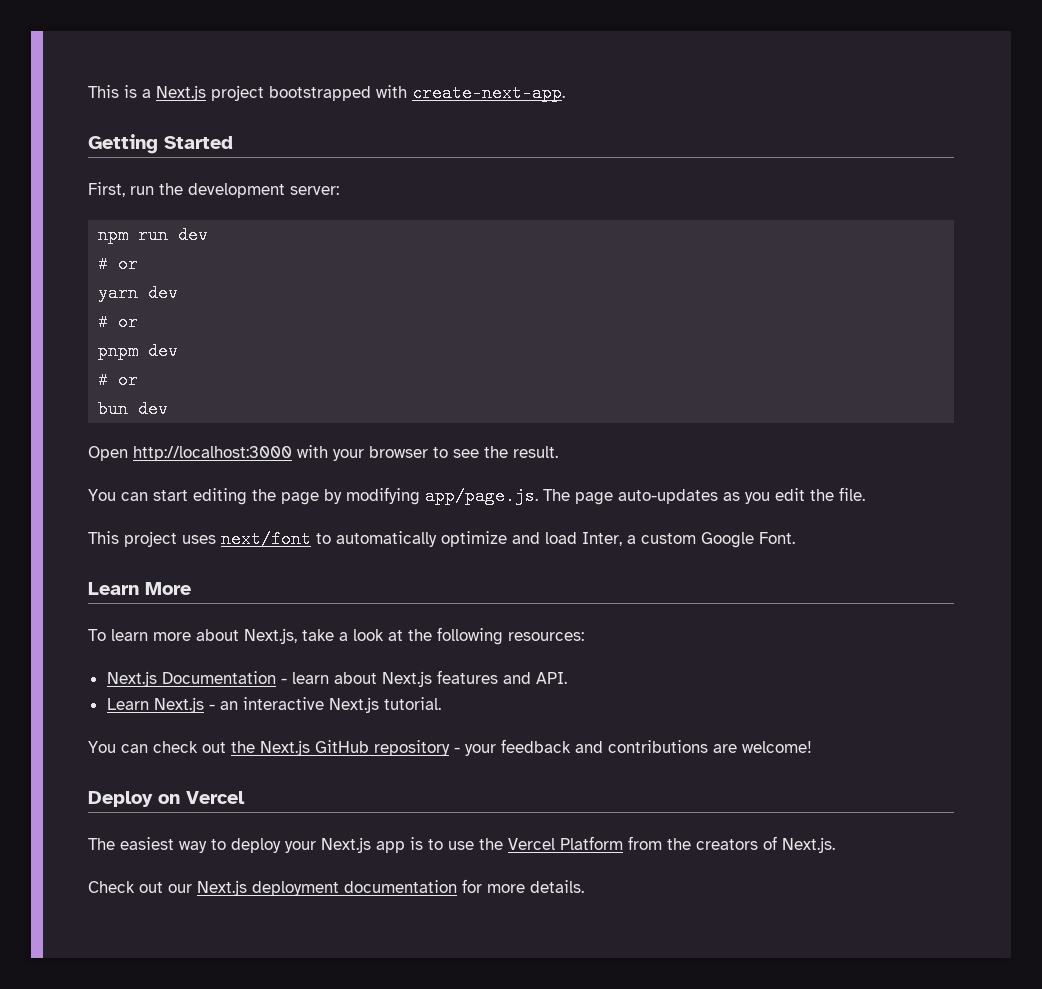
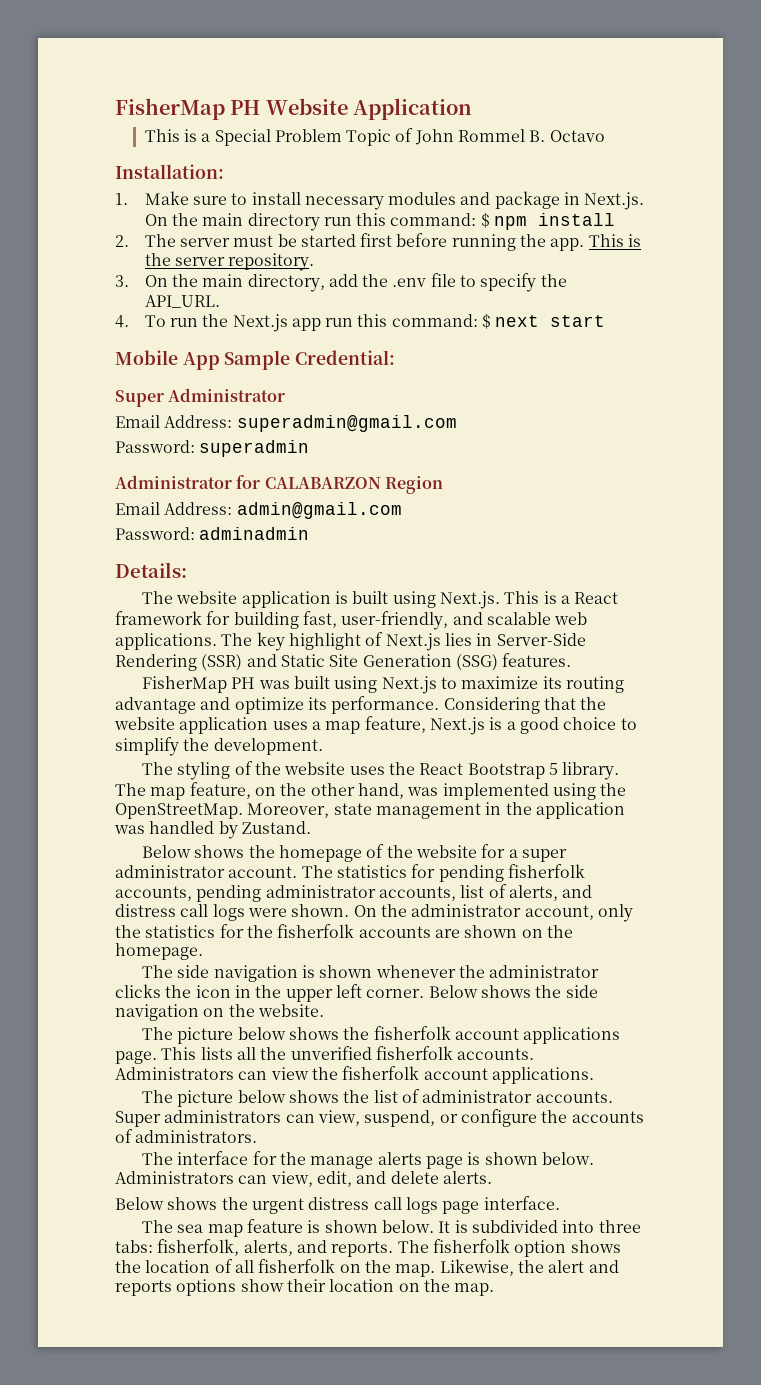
- This is a Next.js project bootstrapped with create-next-app.
- Getting Started
- First, run the development server:
- npm run dev
- # or
- yarn dev
- # or
- pnpm dev
- # or
- bun dev
- Open http://localhost:3000 with your browser to see the result.
- You can start editing the page by modifying app/page.js. The page auto-updates as you edit the file.
- This project uses next/font to automatically optimize and load Inter, a custom Google Font.
- Learn More
- To learn more about Next.js, take a look at the following resources:
- Next.js Documentation - learn about Next.js features and API.
- Learn Next.js - an interactive Next.js tutorial.
- You can check out the Next.js GitHub repository - your feedback and contributions are welcome!
- Deploy on Vercel
- The easiest way to deploy your Next.js app is to use the Vercel Platform from the creators of Next.js.
- Check out our Next.js deployment documentation for more details.
+ FisherMap PH Website Application
+ This is a Special Problem Topic of John Rommel B. Octavo
+ Installation:
+ 1. Make sure to install necessary modules and package in Next.js. On the main directory run this command: $ npm install
+ 2. The server must be started first before running the app. This is the server repository.
+ 3. On the main directory, add the .env file to specify the API_URL.
+ 4. To run the Next.js app run this command: $ next start
+ Mobile App Sample Credential:
+ Super Administrator
+ Email Address: superadmin@gmail.com
+ Password: superadmin
+ Administrator for CALABARZON Region
+ Email Address: admin@gmail.com
+ Password: adminadmin
+ Details:
+ The website application is built using Next.js. This is a React framework for building fast, user-friendly, and scalable web applications. The key highlight of Next.js lies in Server-Side Rendering (SSR) and Static Site Generation (SSG) features.
+ FisherMap PH was built using Next.js to maximize its routing advantage and optimize its performance. Considering that the website application uses a map feature, Next.js is a good choice to simplify the development.
+ The styling of the website uses the React Bootstrap 5 library. The map feature, on the other hand, was implemented using the OpenStreetMap. Moreover, state management in the application was handled by Zustand.
+ Below shows the homepage of the website for a super administrator account. The statistics for pending fisherfolk accounts, pending administrator accounts, list of alerts, and distress call logs were shown. On the administrator account, only the statistics for the fisherfolk accounts are shown on the homepage.
+ The side navigation is shown whenever the administrator clicks the icon in the upper left corner. Below shows the side navigation on the website.
+ The picture below shows the fisherfolk account applications page. This lists all the unverified fisherfolk accounts. Administrators can view the fisherfolk account applications.
+ The picture below shows the list of administrator accounts. Super administrators can view, suspend, or configure the accounts of administrators.
+ The interface for the manage alerts page is shown below. Administrators can view, edit, and delete alerts.
+ Below shows the urgent distress call logs page interface.
+ The sea map feature is shown below. It is subdivided into three tabs: fisherfolk, alerts, and reports. The fisherfolk option shows the location of all fisherfolk on the map. Likewise, the alert and reports options show their location on the map.

